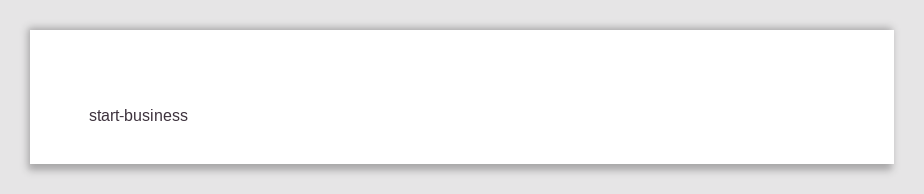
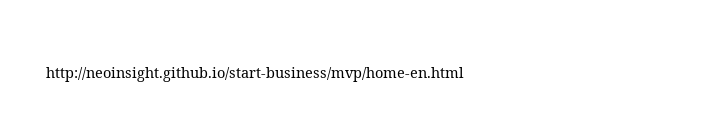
- start-business
+ http://neoinsight.github.io/start-business/mvp/home-en.html

